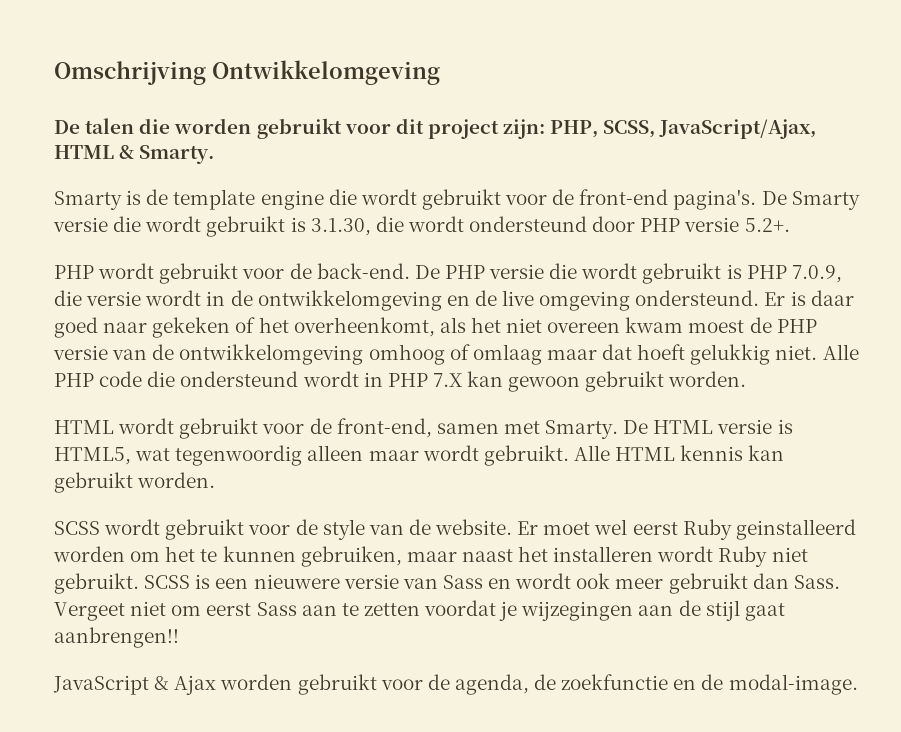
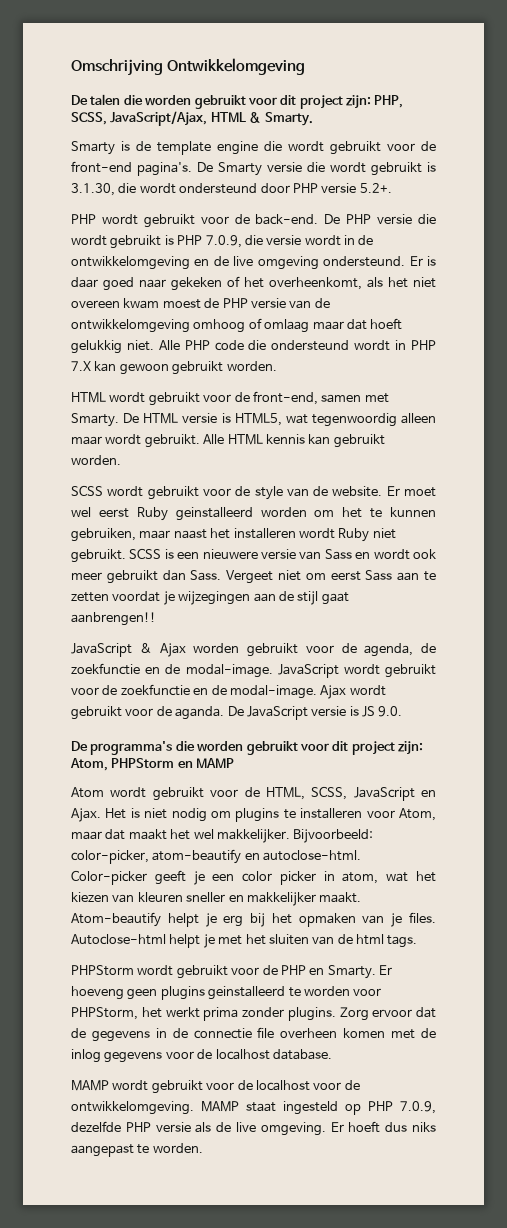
+ JavaScript wordt gebruikt voor de zoekfunctie en de modal-image. Ajax wordt gebruikt voor de aganda. De JavaScript versie is JS 9.0.
+ De programma's die worden gebruikt voor dit project zijn: Atom, PHPStorm en MAMP
+ Atom wordt gebruikt voor de HTML, SCSS, JavaScript en Ajax. Het is niet nodig om plugins te installeren voor Atom, maar dat maakt het wel makkelijker. Bijvoorbeeld: color-picker, atom-beautify en autoclose-html. Color-picker geeft je een color picker in atom, wat het kiezen van kleuren sneller en makkelijker maakt. Atom-beautify helpt je erg bij het opmaken van je files. Autoclose-html helpt je met het sluiten van de html tags.
+ PHPStorm wordt gebruikt voor de PHP en Smarty. Er hoeveng geen plugins geinstalleerd te worden voor PHPStorm, het werkt prima zonder plugins. Zorg ervoor dat de gegevens in de connectie file overheen komen met de inlog gegevens voor de localhost database.
+ MAMP wordt gebruikt voor de localhost voor de ontwikkelomgeving. MAMP staat ingesteld op PHP 7.0.9, dezelfde PHP versie als de live omgeving. Er hoeft dus niks aangepast te worden.

